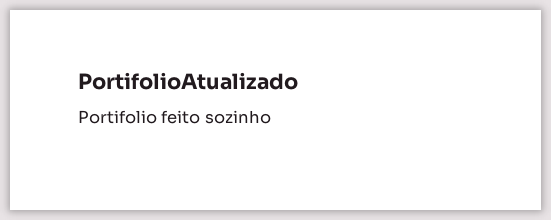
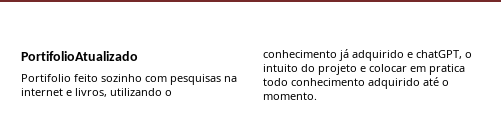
- Portifolio feito sozinho
+ Portifolio feito sozinho com pesquisas na internet e livros, utilizando o conhecimento já adquirido e chatGPT, o intuito do projeto e colocar em pratica todo conhecimento adquirido até o momento.

